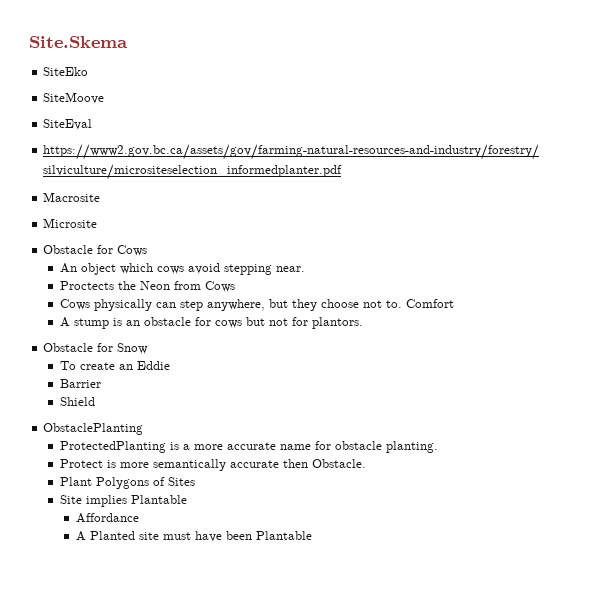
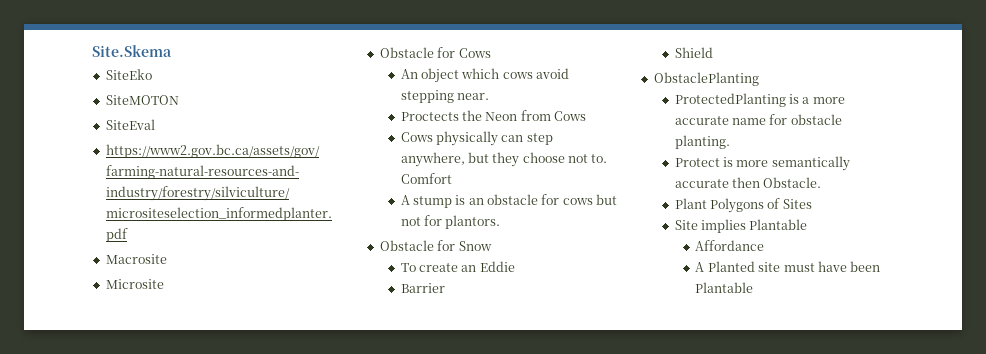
- SiteMoove
+ SiteMOTON

